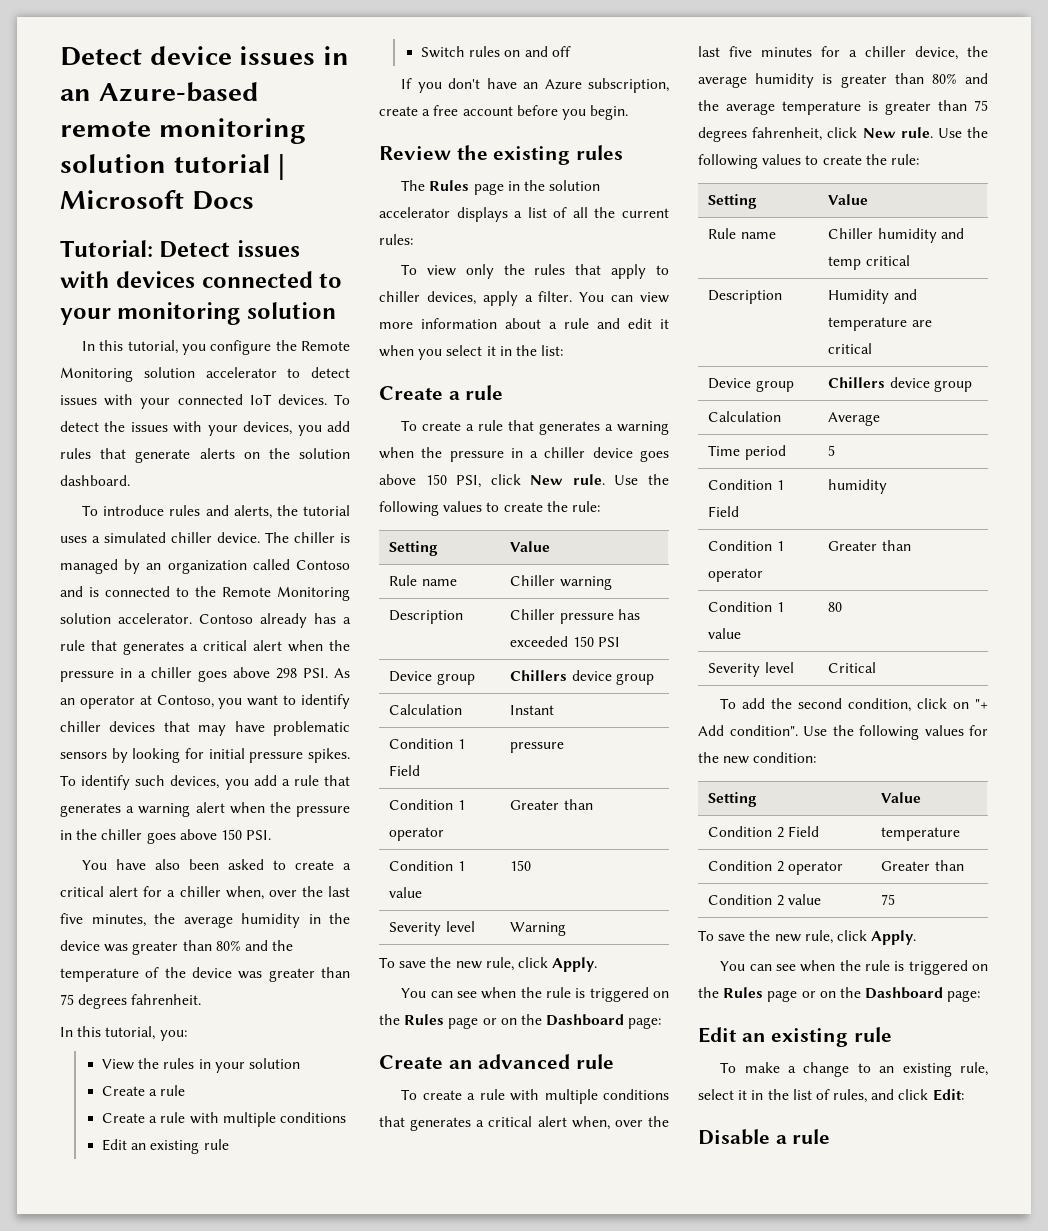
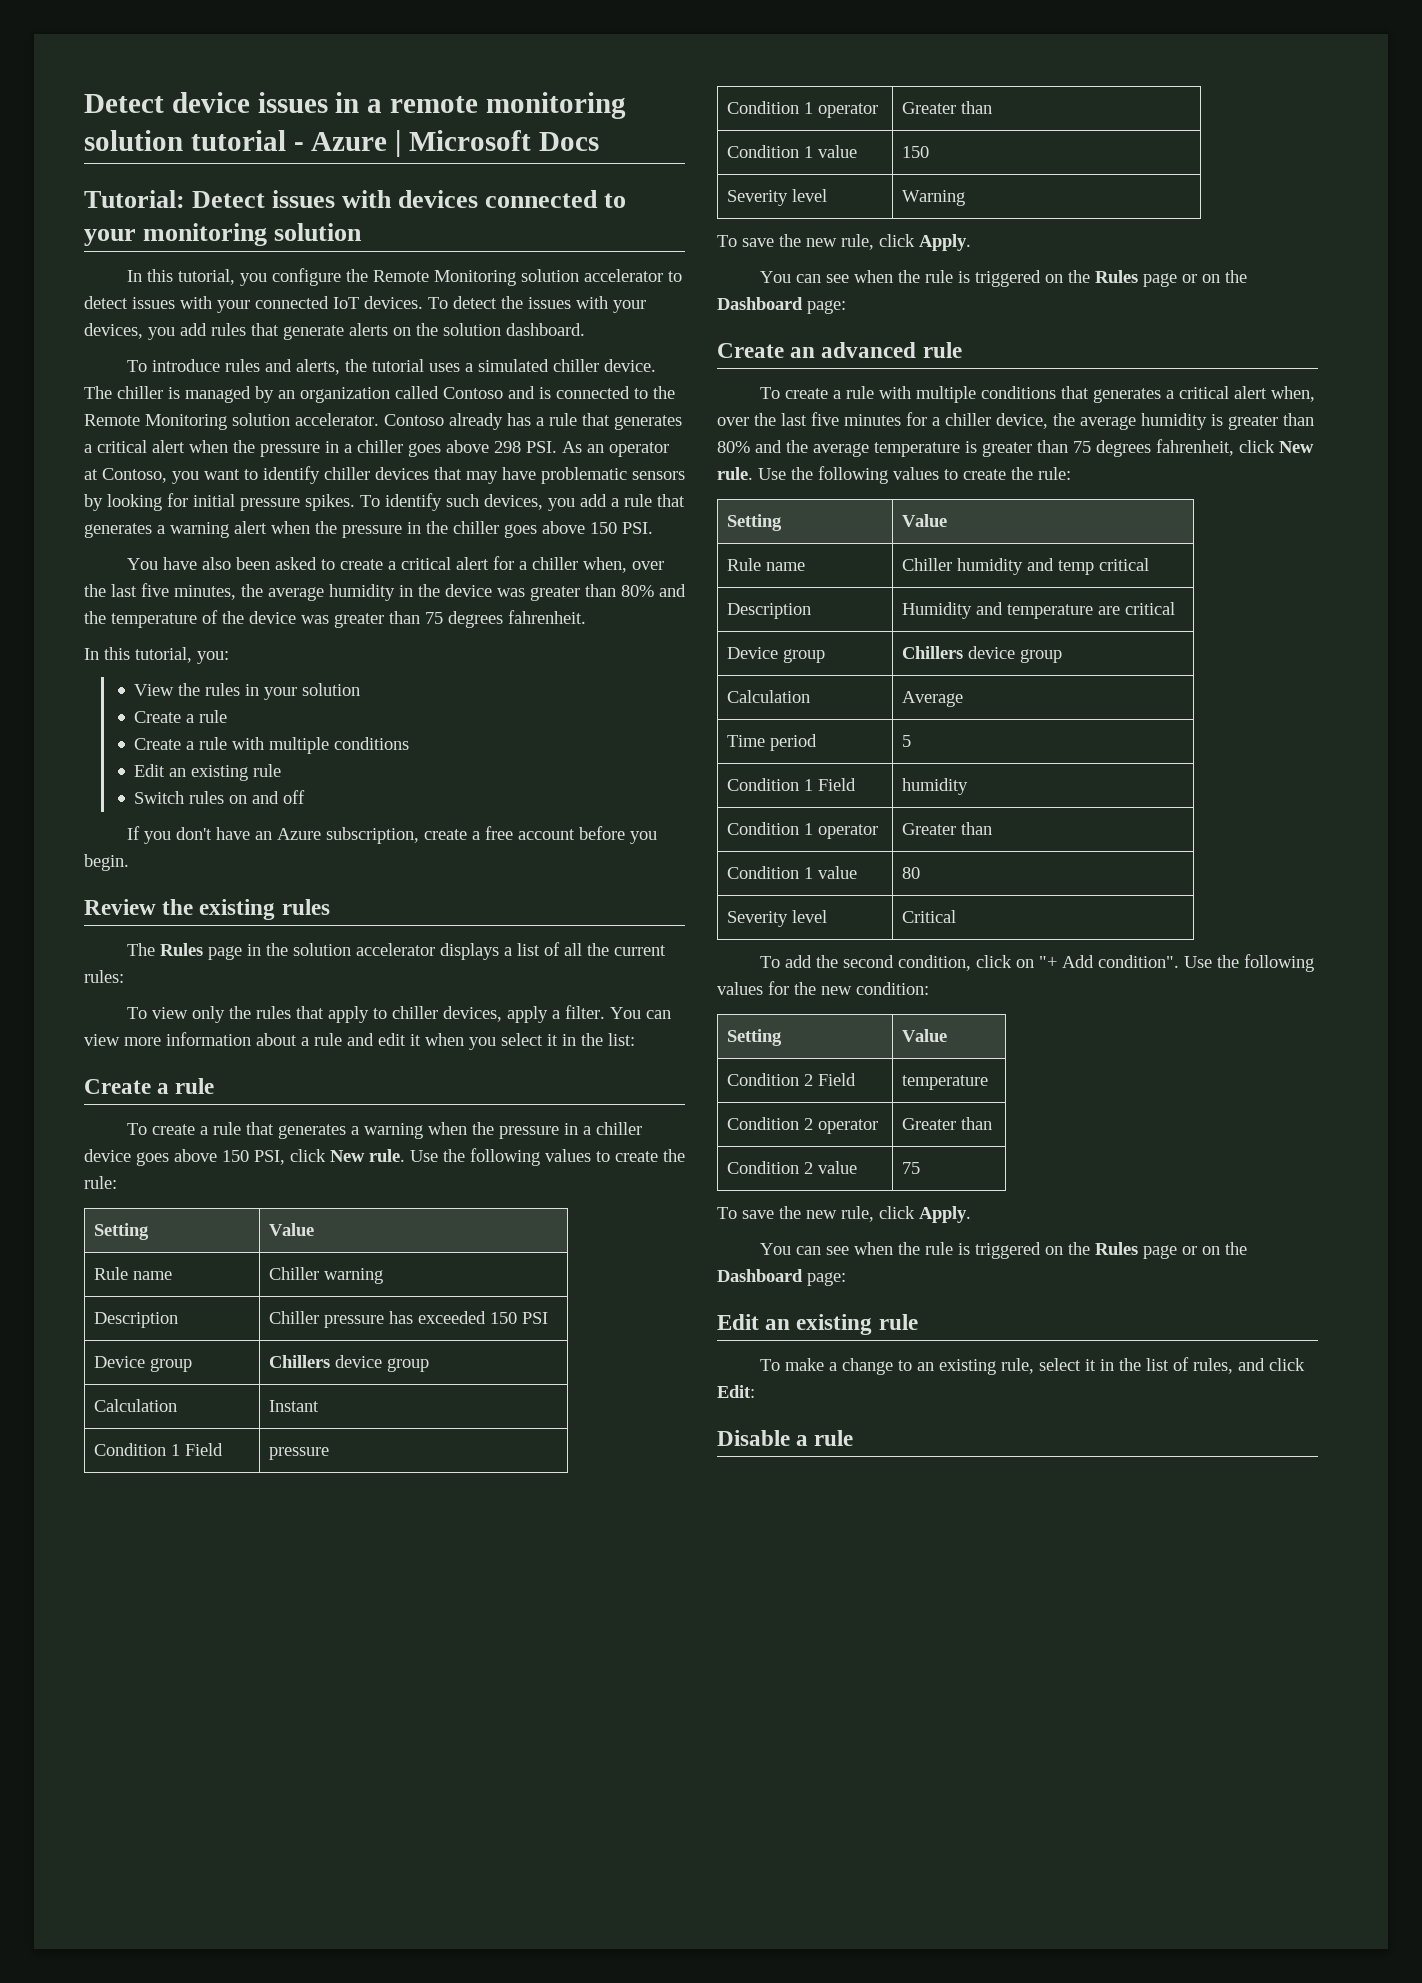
- Detect device issues in an Azure-based remote monitoring solution tutorial | Microsoft Docs
+ Detect device issues in a remote monitoring solution tutorial - Azure | Microsoft Docs

